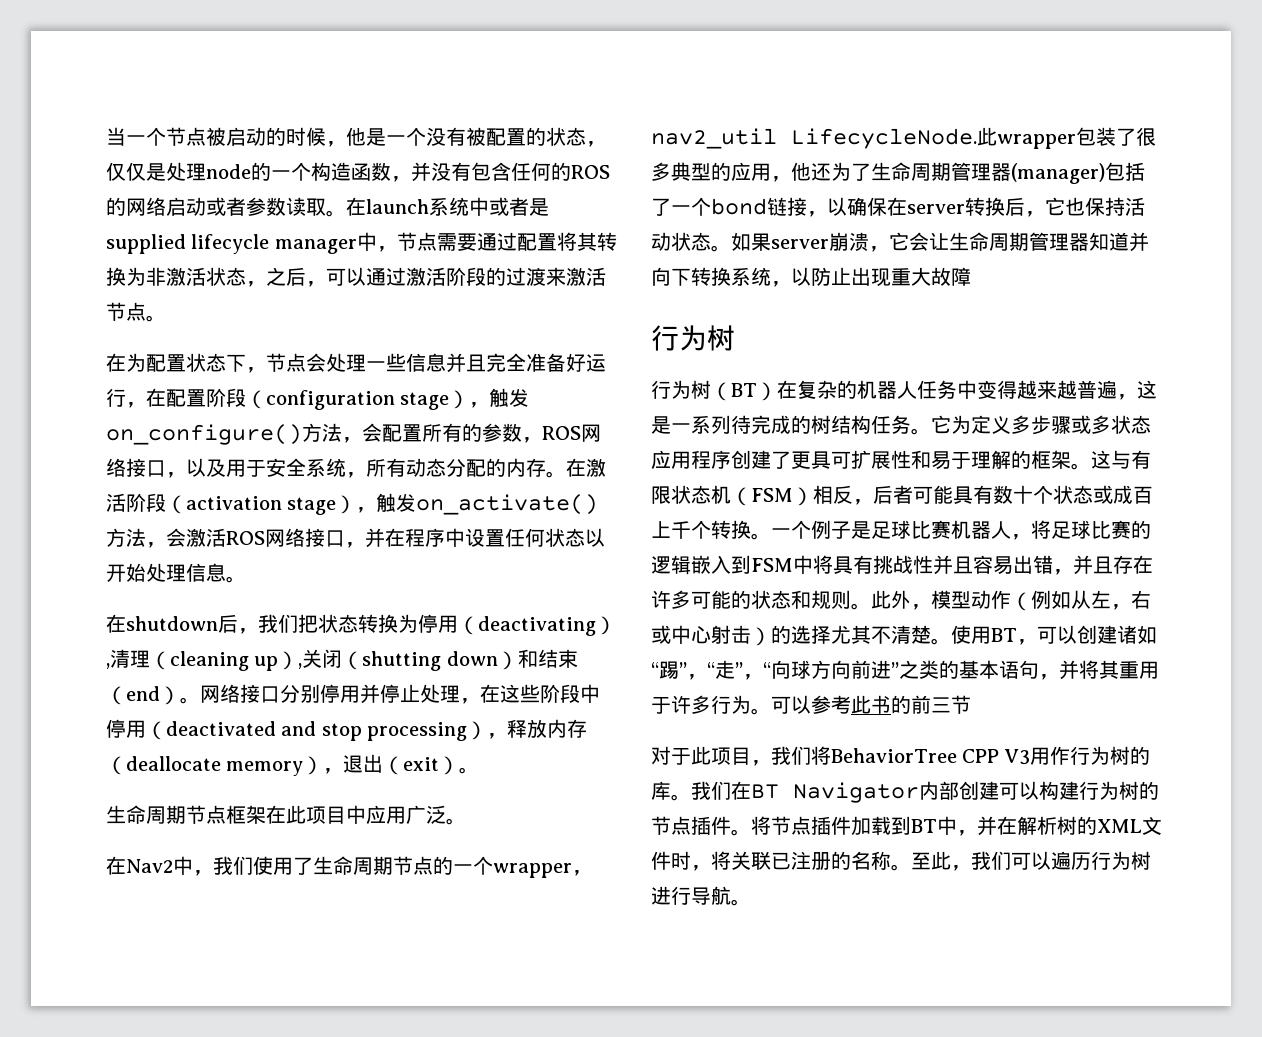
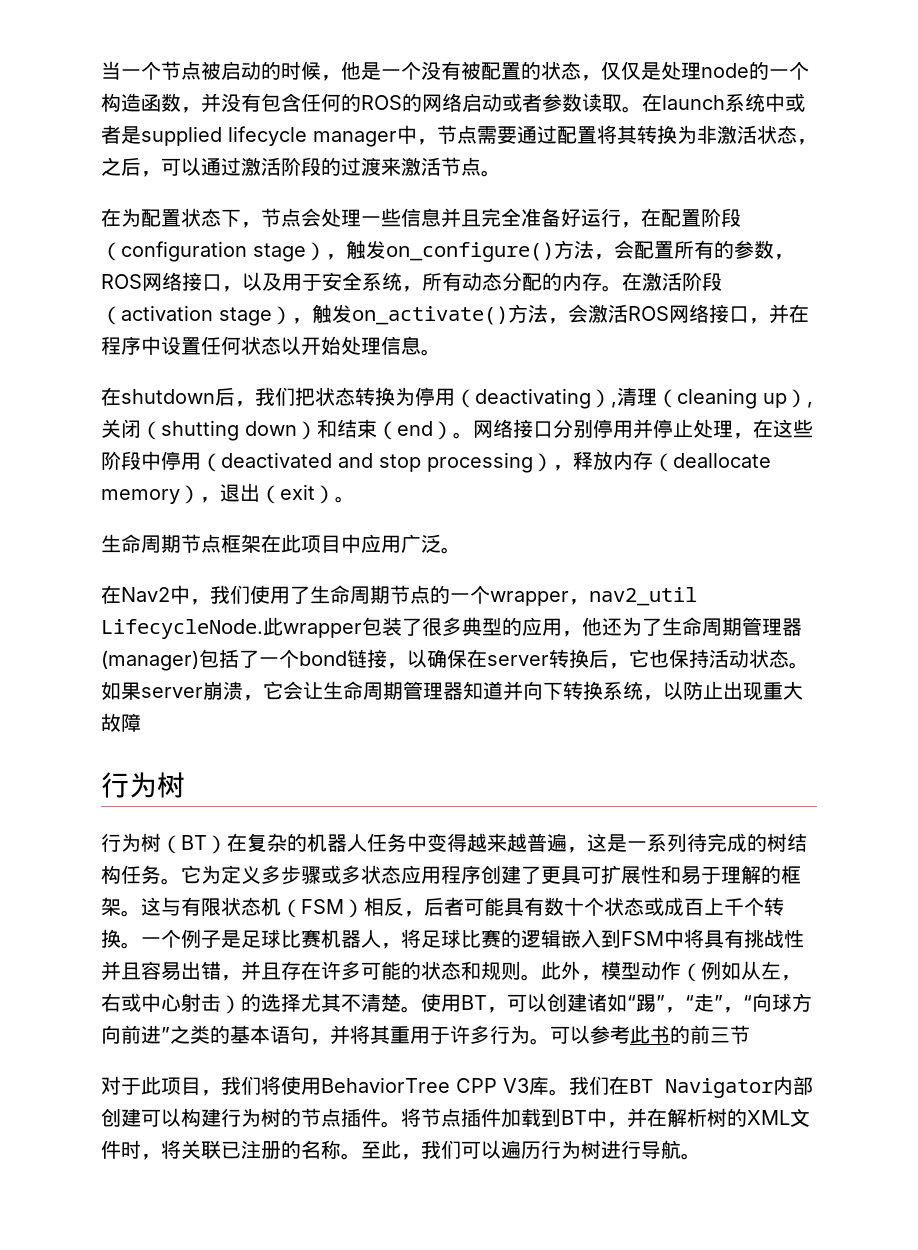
- 对于此项目，我们将BehaviorTree CPP V3用作行为树的库。
+ 对于此项目，我们将使用BehaviorTree CPP V3库。

